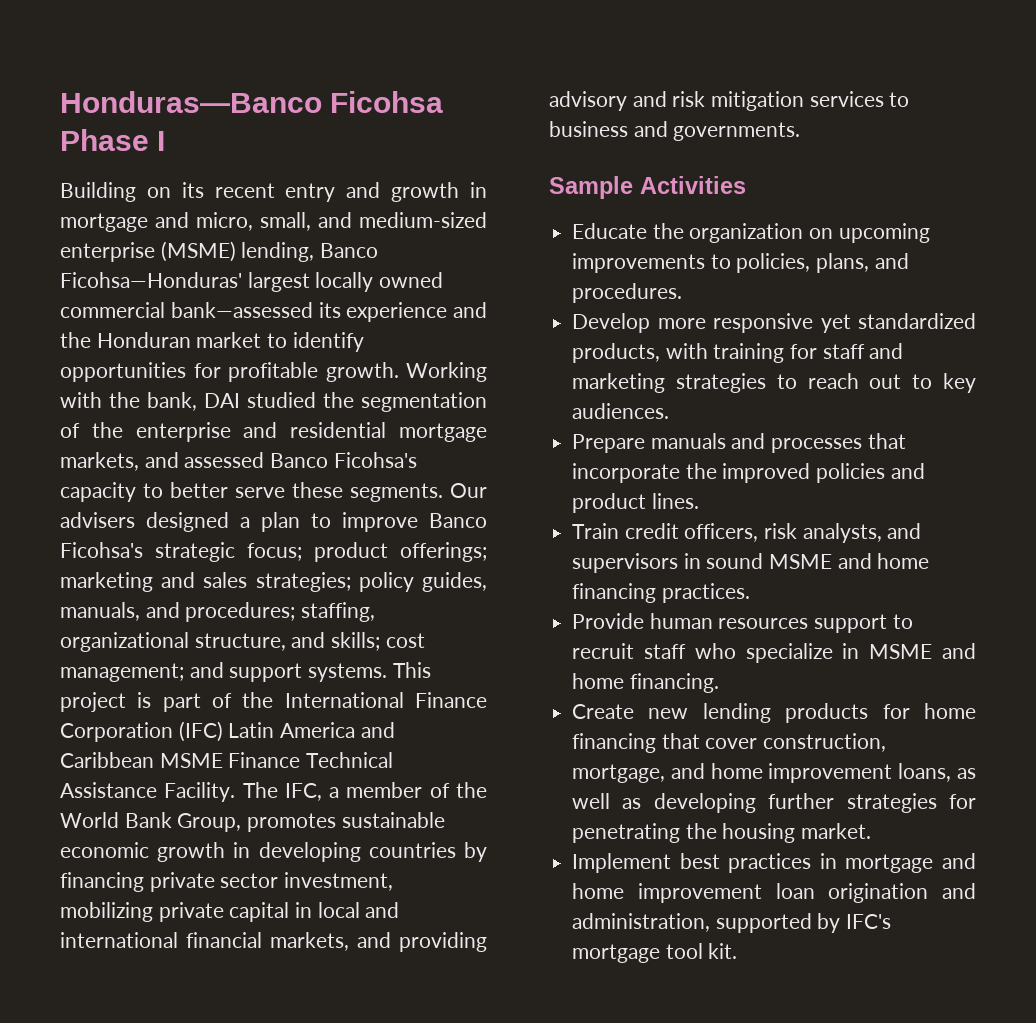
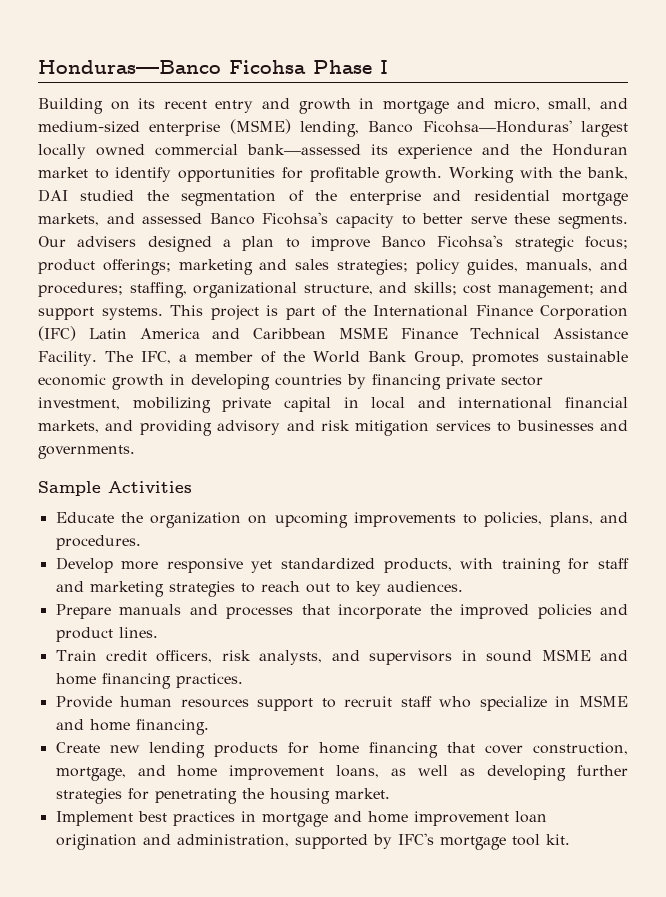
- The IFC, a member of the World Bank Group, promotes sustainable economic growth in developing countries by financing private sector investment, mobilizing private capital in local and international financial markets, and providing advisory and risk mitigation services to business and governments.
+ The IFC, a member of the World Bank Group, promotes sustainable economic growth in developing countries by financing private sector investment, mobilizing private capital in local and international financial markets, and providing advisory and risk mitigation services to businesses and governments.

